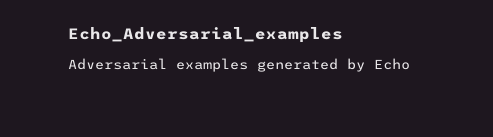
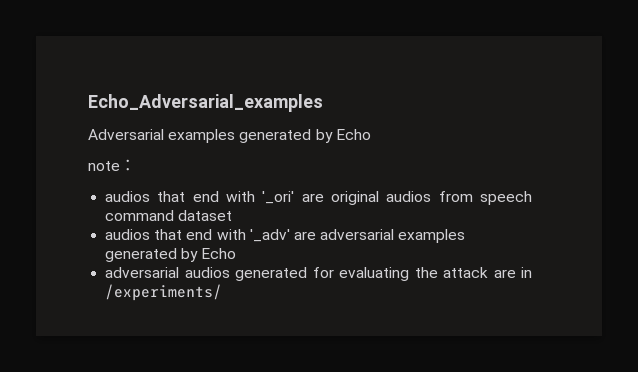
+ note：
+ audios that end with '_ori' are original audios from speech command dataset
+ audios that end with '_adv' are adversarial examples generated by Echo
+ adversarial audios generated for evaluating the attack are in /experiments/

